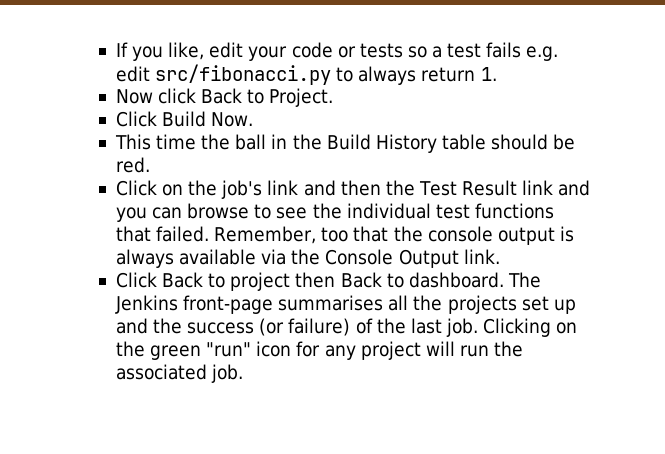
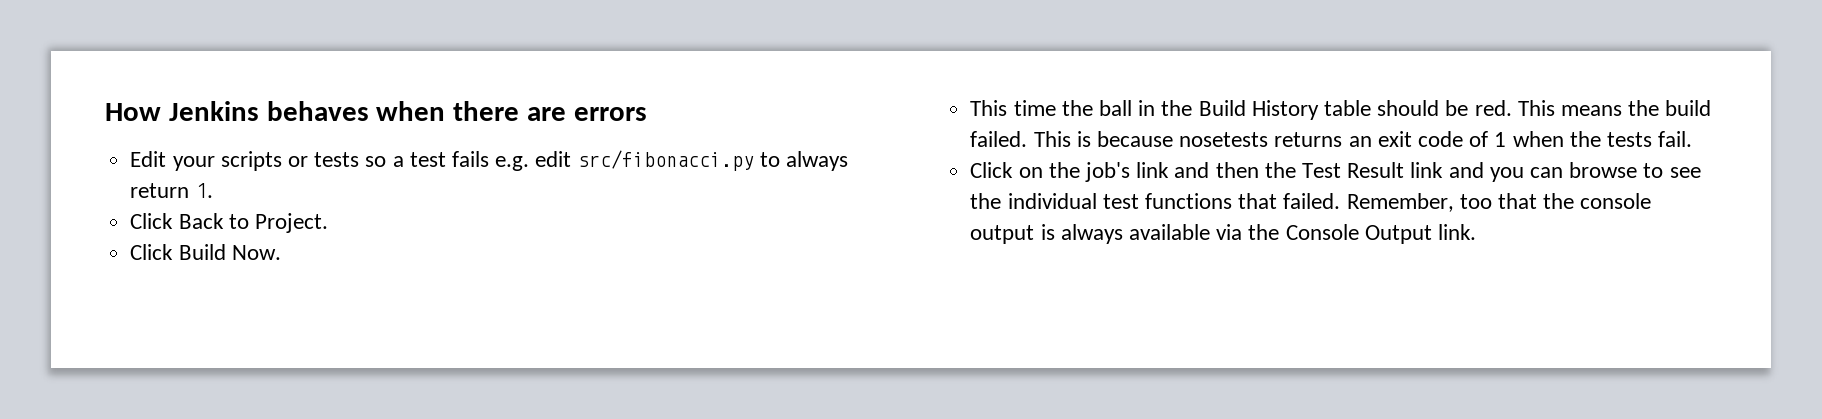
- If you like, edit your code or tests so a test fails e.g. edit src/fibonacci.py to always return 1.
+ How Jenkins behaves when there are errors
+ Edit your scripts or tests so a test fails e.g. edit src/fibonacci.py to always return 1.
- Now click Back to Project.
+ Click Back to Project.
+ This means the build failed. This is because nosetests returns an exit code of 1 when the tests fail.
- Click Back to project then Back to dashboard. The Jenkins front-page summarises all the projects set up and the success (or failure) of the last job. Clicking on the green "run" icon for any project will run the associated job.

